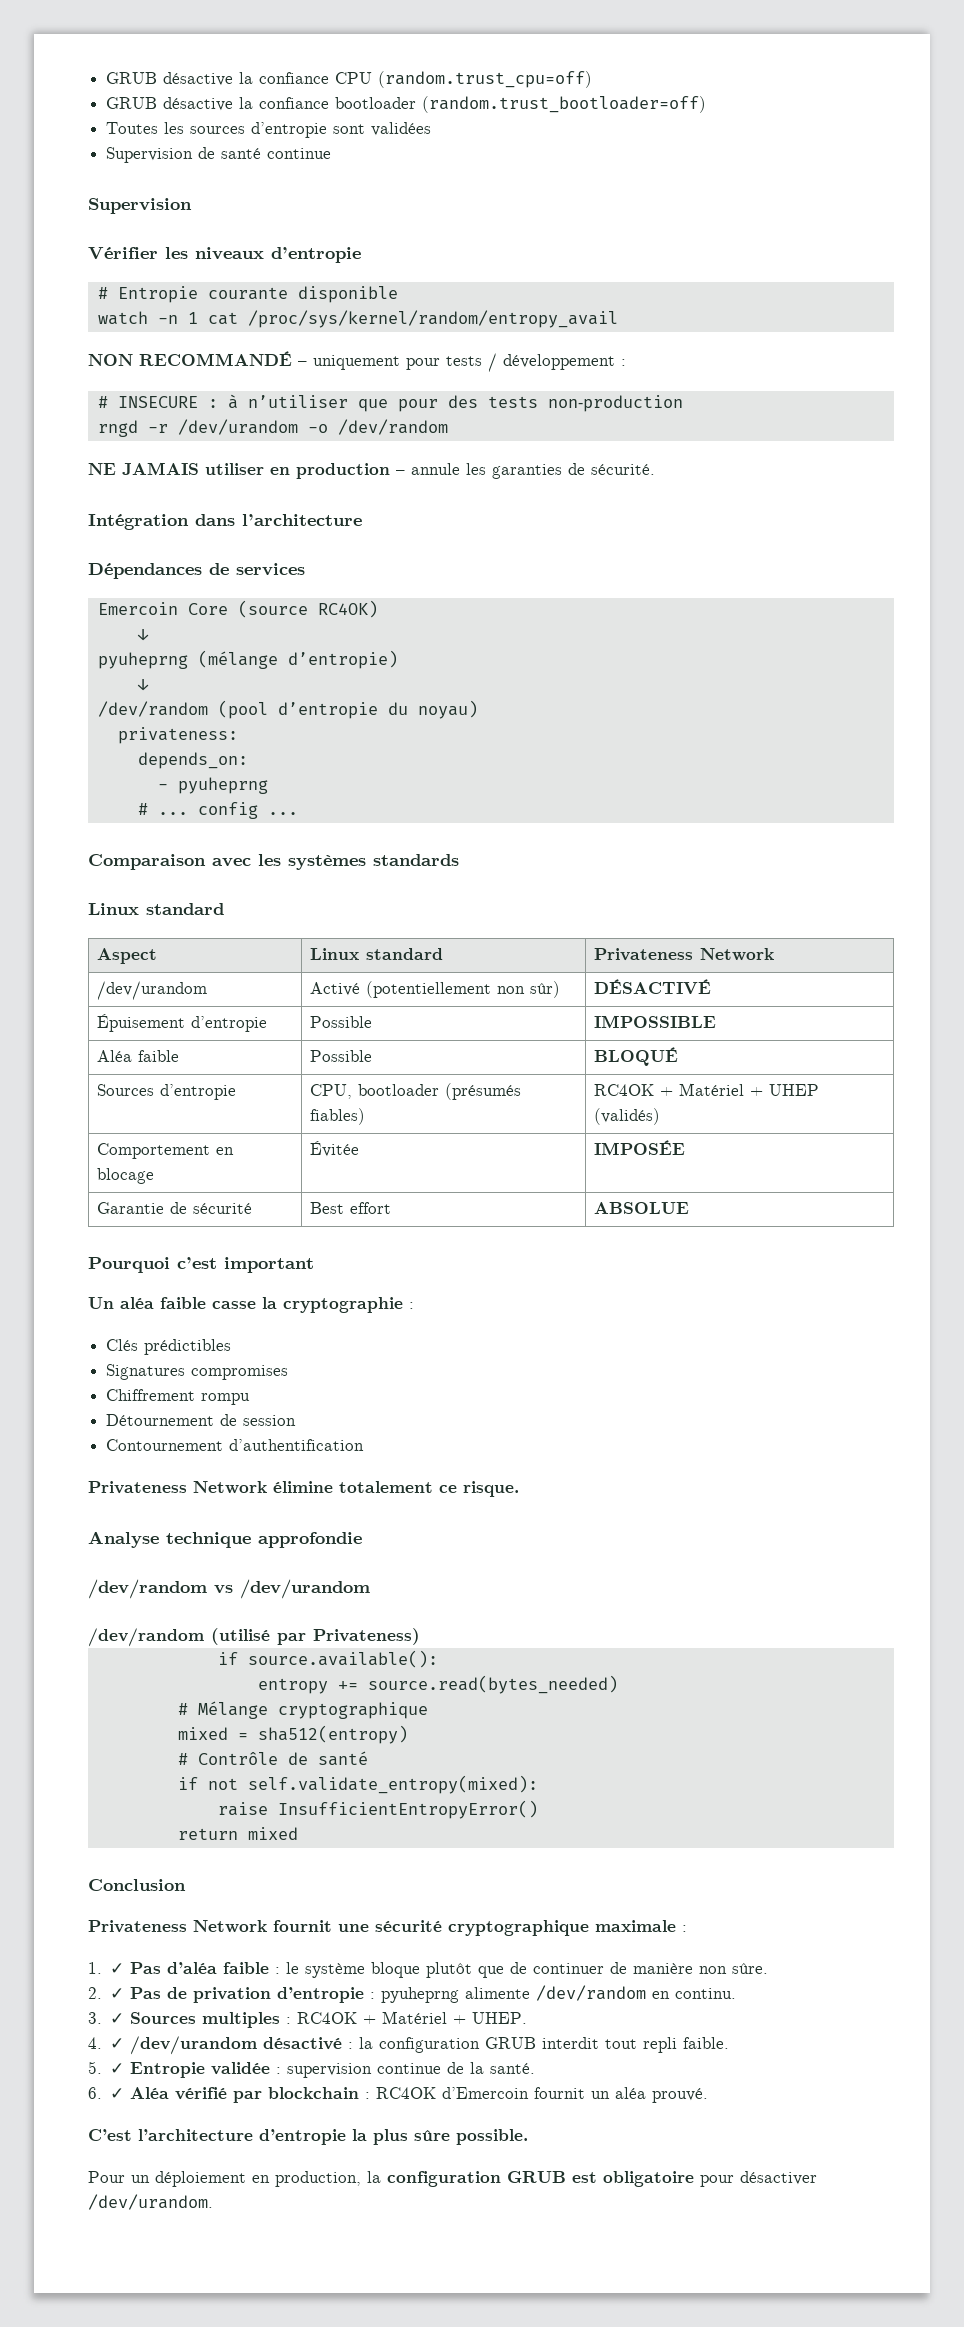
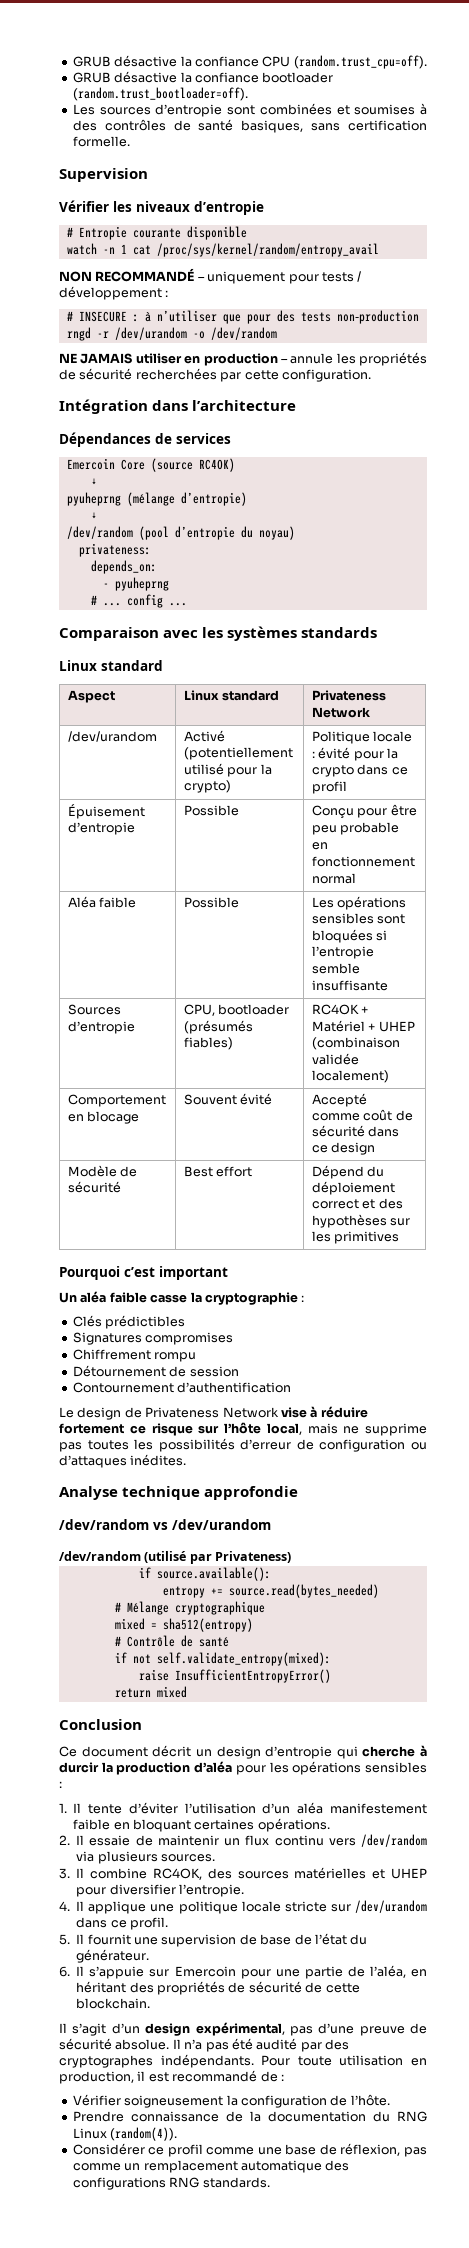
- GRUB désactive la confiance CPU (random.trust_cpu=off)
+ GRUB désactive la confiance CPU (random.trust_cpu=off).
- GRUB désactive la confiance bootloader (random.trust_bootloader=off)
- Toutes les sources d’entropie sont validées
- Supervision de santé continue
+ GRUB désactive la confiance bootloader (random.trust_bootloader=off).
+ Les sources d’entropie sont combinées et soumises à des contrôles de santé basiques, sans certification formelle.
- NE JAMAIS utiliser en production – annule les garanties de sécurité.
+ NE JAMAIS utiliser en production – annule les propriétés de sécurité recherchées par cette configuration.
- /dev/urandom | Activé (potentiellement non sûr) | DÉSACTIVÉ
- Épuisement d’entropie | Possible | IMPOSSIBLE
- Aléa faible | Possible | BLOQUÉ
+ /dev/urandom | Activé (potentiellement utilisé pour la crypto) | Politique locale : évité pour la crypto dans ce profil
+ Épuisement d’entropie | Possible | Conçu pour être peu probable en fonctionnement normal
+ Aléa faible | Possible | Les opérations sensibles sont bloquées si l’entropie semble insuffisante
- Sources d’entropie | CPU, bootloader (présumés fiables) | RC4OK + Matériel + UHEP (validés)
+ Sources d’entropie | CPU, bootloader (présumés fiables) | RC4OK + Matériel + UHEP (combinaison validée localement)
- Comportement en blocage | Évitée | IMPOSÉE
- Garantie de sécurité | Best effort | ABSOLUE
+ Comportement en blocage | Souvent évité | Accepté comme coût de sécurité dans ce design
+ Modèle de sécurité | Best effort | Dépend du déploiement correct et des hypothèses sur les primitives
- Privateness Network élimine totalement ce risque.
+ Le design de Privateness Network vise à réduire fortement ce risque sur l’hôte local, mais ne supprime pas toutes les possibilités d’erreur de configuration ou d’attaques inédites.
- Privateness Network fournit une sécurité cryptographique maximale :
- 1. ✓ Pas d’aléa faible : le système bloque plutôt que de continuer de manière non sûre.
- 2. ✓ Pas de privation d’entropie : pyuheprng alimente /dev/random en continu.
- 3. ✓ Sources multiples : RC4OK + Matériel + UHEP.
- 4. ✓ /dev/urandom désactivé : la configuration GRUB interdit tout repli faible.
- 5. ✓ Entropie validée : supervision continue de la santé.
- 6. ✓ Aléa vérifié par blockchain : RC4OK d’Emercoin fournit un aléa prouvé.
- C’est l’architecture d’entropie la plus sûre possible.
- Pour un déploiement en production, la configuration GRUB est obligatoire pour désactiver /dev/urandom.
+ Ce document décrit un design d’entropie qui cherche à durcir la production d’aléa pour les opérations sensibles :
+ 1. Il tente d’éviter l’utilisation d’un aléa manifestement faible en bloquant certaines opérations.
+ 2. Il essaie de maintenir un flux continu vers /dev/random via plusieurs sources.
+ 3. Il combine RC4OK, des sources matérielles et UHEP pour diversifier l’entropie.
+ 4. Il applique une politique locale stricte sur /dev/urandom dans ce profil.
+ 5. Il fournit une supervision de base de l’état du générateur.
+ 6. Il s’appuie sur Emercoin pour une partie de l’aléa, en héritant des propriétés de sécurité de cette blockchain.
+ Il s’agit d’un design expérimental, pas d’une preuve de sécurité absolue. Il n’a pas été audité par des cryptographes indépendants. Pour toute utilisation en production, il est recommandé de :
+ Vérifier soigneusement la configuration de l’hôte.
+ Prendre connaissance de la documentation du RNG Linux (random(4)).
+ Considérer ce profil comme une base de réflexion, pas comme un remplacement automatique des configurations RNG standards.

